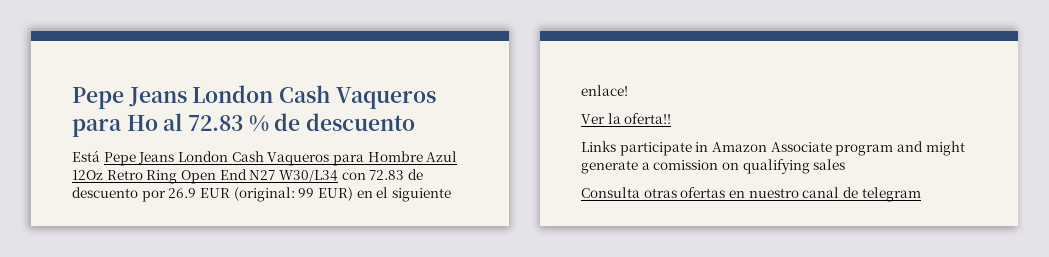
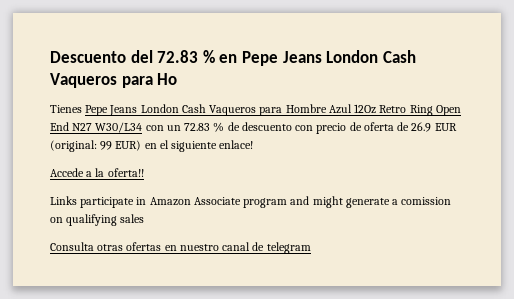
- Pepe Jeans London Cash Vaqueros para Ho al 72.83 % de descuento
- Está Pepe Jeans London Cash Vaqueros para Hombre Azul 12Oz Retro Ring Open End N27 W30/L34 con 72.83 de descuento por 26.9 EUR (original: 99 EUR) en el siguiente enlace!
+ Descuento del 72.83 % en Pepe Jeans London Cash Vaqueros para Ho
+ Tienes Pepe Jeans London Cash Vaqueros para Hombre Azul 12Oz Retro Ring Open End N27 W30/L34 con un 72.83 % de descuento con precio de oferta de 26.9 EUR (original: 99 EUR) en el siguiente enlace!
- Ver la oferta!!
+ Accede a la oferta!!

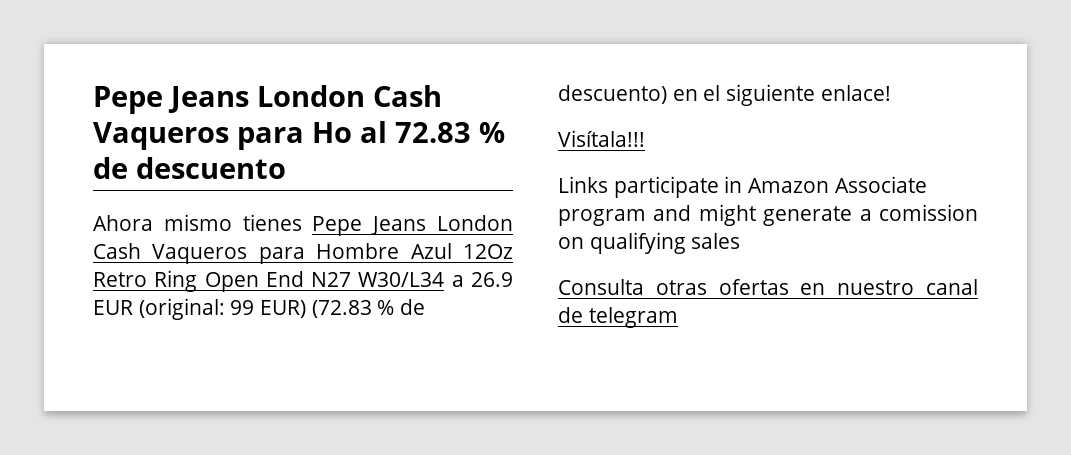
- Descuento del 72.83 % en Pepe Jeans London Cash Vaqueros para Ho
- Tienes Pepe Jeans London Cash Vaqueros para Hombre Azul 12Oz Retro Ring Open End N27 W30/L34 con un 72.83 % de descuento con precio de oferta de 26.9 EUR (original: 99 EUR) en el siguiente enlace!
+ Pepe Jeans London Cash Vaqueros para Ho al 72.83 % de descuento
+ Ahora mismo tienes Pepe Jeans London Cash Vaqueros para Hombre Azul 12Oz Retro Ring Open End N27 W30/L34 a 26.9 EUR (original: 99 EUR) (72.83 % de descuento) en el siguiente enlace!
- Accede a la oferta!!
+ Visítala!!!

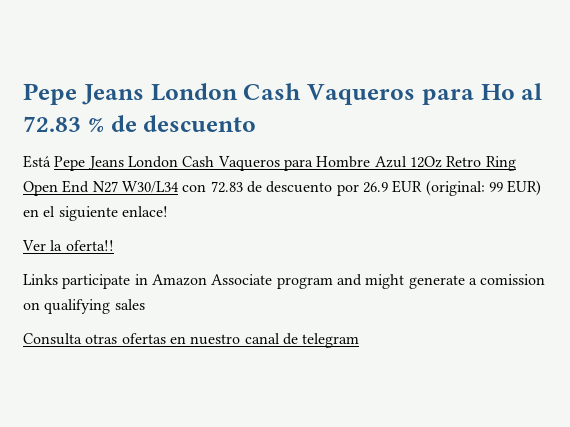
- Ahora mismo tienes Pepe Jeans London Cash Vaqueros para Hombre Azul 12Oz Retro Ring Open End N27 W30/L34 a 26.9 EUR (original: 99 EUR) (72.83 % de descuento) en el siguiente enlace!
+ Está Pepe Jeans London Cash Vaqueros para Hombre Azul 12Oz Retro Ring Open End N27 W30/L34 con 72.83 de descuento por 26.9 EUR (original: 99 EUR) en el siguiente enlace!
- Visítala!!!
+ Ver la oferta!!

